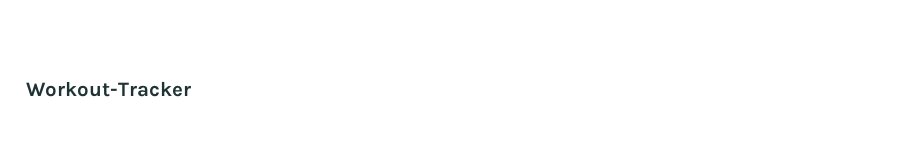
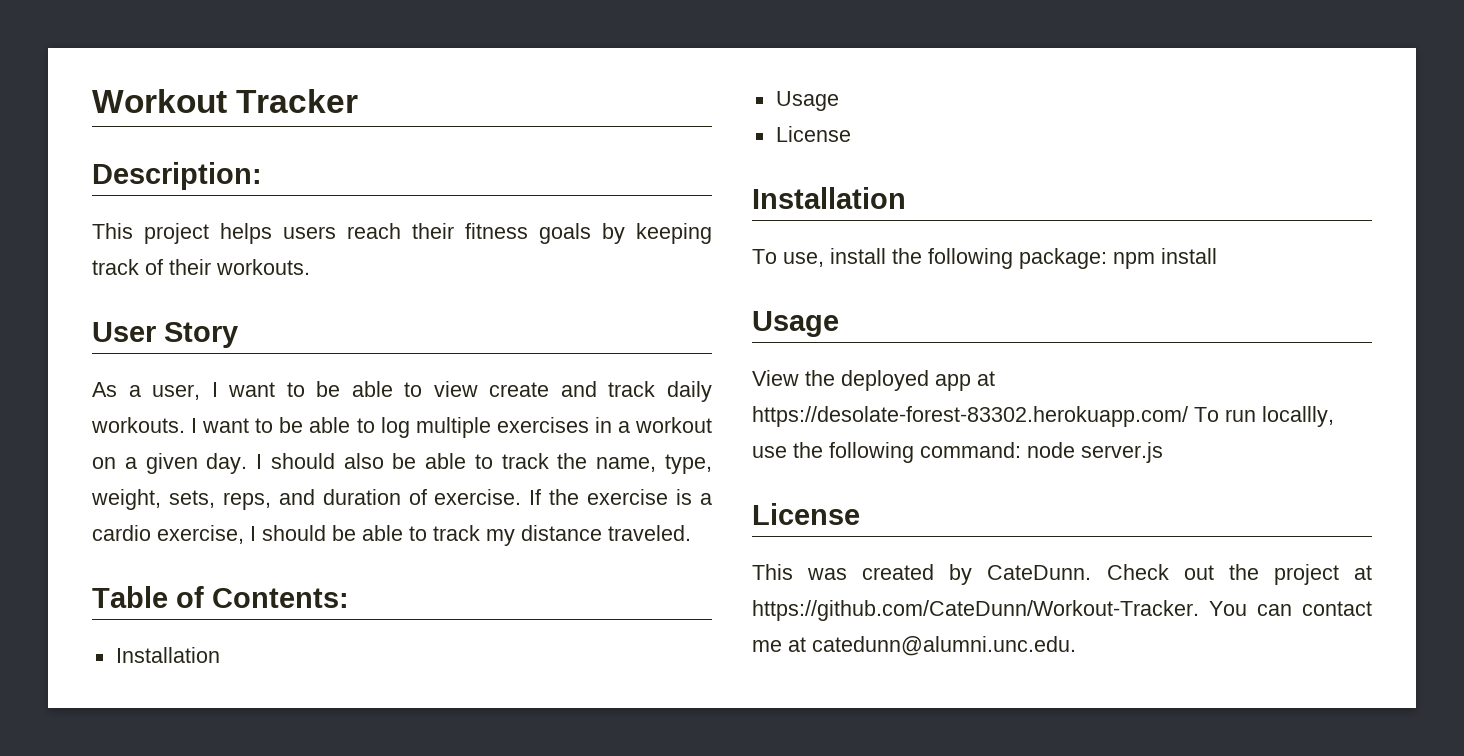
- Workout-Tracker
+ Workout Tracker
+ Description:
+ This project helps users reach their fitness goals by keeping track of their workouts.
+ User Story
+ As a user, I want to be able to view create and track daily workouts. I want to be able to log multiple exercises in a workout on a given day. I should also be able to track the name, type, weight, sets, reps, and duration of exercise. If the exercise is a cardio exercise, I should be able to track my distance traveled.
+ Table of Contents:
+ Installation
+ Usage
+ License
+ Installation
+ To use, install the following package: npm install
+ Usage
+ View the deployed app at https://desolate-forest-83302.herokuapp.com/ To run locallly, use the following command: node server.js
+ License
+ This was created by CateDunn. Check out the project at https://github.com/CateDunn/Workout-Tracker. You can contact me at catedunn@alumni.unc.edu.

